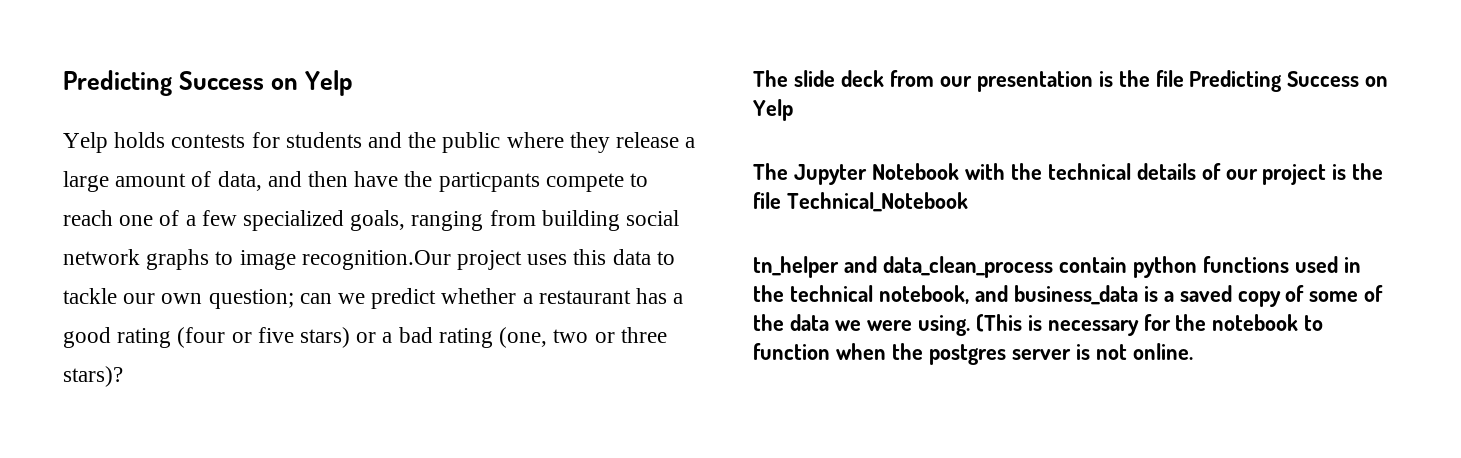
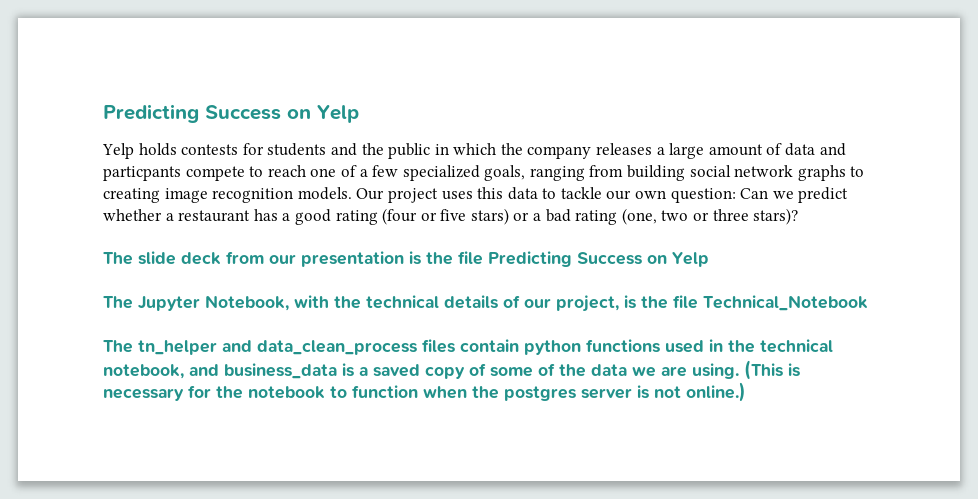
- Yelp holds contests for students and the public where they release a large amount of data, and then have the particpants compete to reach one of a few specialized goals, ranging from building social network graphs to image recognition.Our project uses this data to tackle our own question; can we predict whether a restaurant has a good rating (four or five stars) or a bad rating (one, two or three stars)?
+ Yelp holds contests for students and the public in which the company releases a large amount of data and particpants compete to reach one of a few specialized goals, ranging from building social network graphs to creating image recognition models. Our project uses this data to tackle our own question: Can we predict whether a restaurant has a good rating (four or five stars) or a bad rating (one, two or three stars)?
- The Jupyter Notebook with the technical details of our project is the file Technical_Notebook
+ The Jupyter Notebook, with the technical details of our project, is the file Technical_Notebook
- tn_helper and data_clean_process contain python functions used in the technical notebook, and business_data is a saved copy of some of the data we were using.
+ The tn_helper and data_clean_process files contain python functions used in the technical notebook, and business_data is a saved copy of some of the data we are using.
- (This is necessary for the notebook to function when the postgres server is not online.
+ (This is necessary for the notebook to function when the postgres server is not online.)

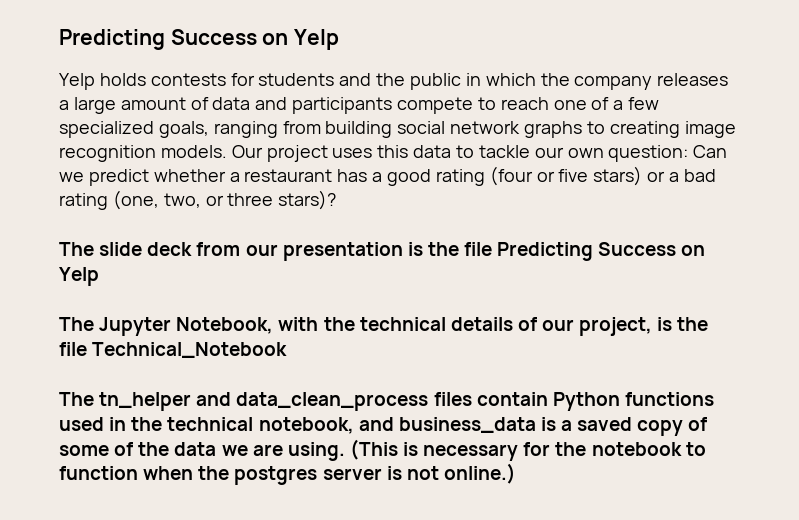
- Yelp holds contests for students and the public in which the company releases a large amount of data and particpants compete to reach one of a few specialized goals, ranging from building social network graphs to creating image recognition models.
+ Yelp holds contests for students and the public in which the company releases a large amount of data and participants compete to reach one of a few specialized goals, ranging from building social network graphs to creating image recognition models.
- Our project uses this data to tackle our own question: Can we predict whether a restaurant has a good rating (four or five stars) or a bad rating (one, two or three stars)?
+ Our project uses this data to tackle our own question: Can we predict whether a restaurant has a good rating (four or five stars) or a bad rating (one, two, or three stars)?
- The tn_helper and data_clean_process files contain python functions used in the technical notebook, and business_data is a saved copy of some of the data we are using.
+ The tn_helper and data_clean_process files contain Python functions used in the technical notebook, and business_data is a saved copy of some of the data we are using.

